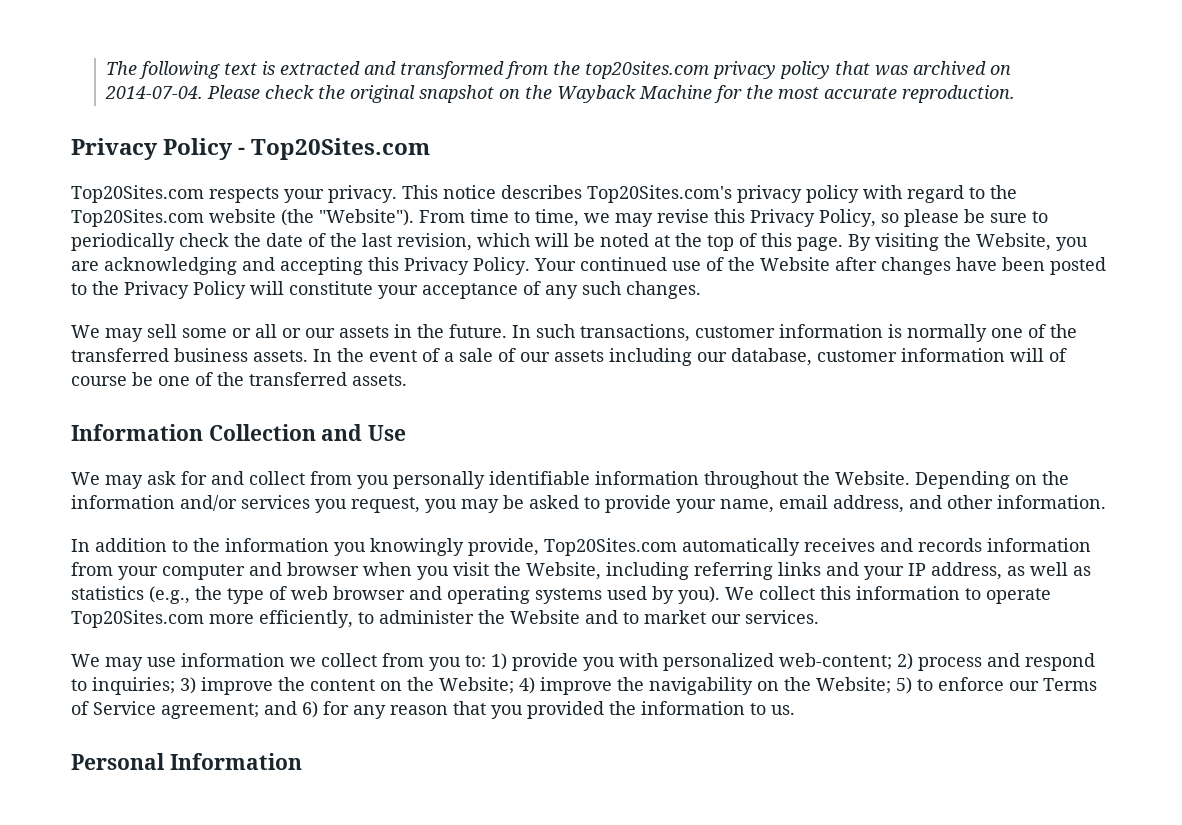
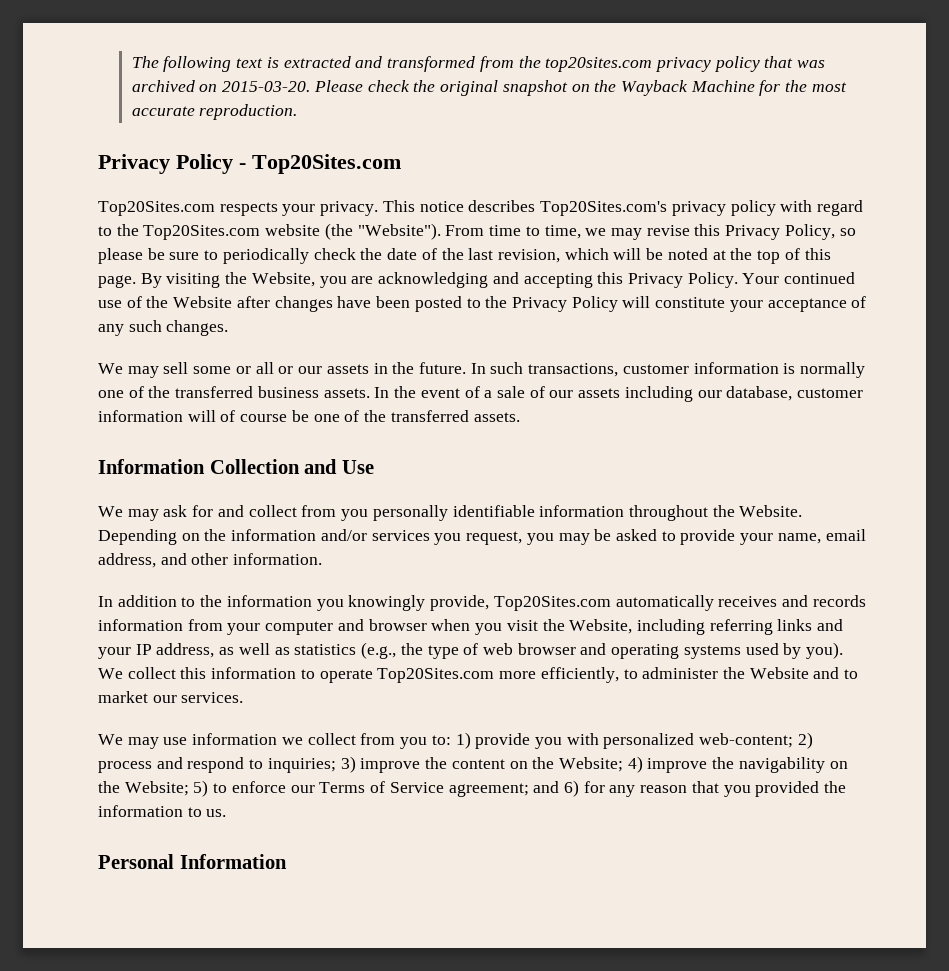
- The following text is extracted and transformed from the top20sites.com privacy policy that was archived on 2014-07-04.
+ The following text is extracted and transformed from the top20sites.com privacy policy that was archived on 2015-03-20.

